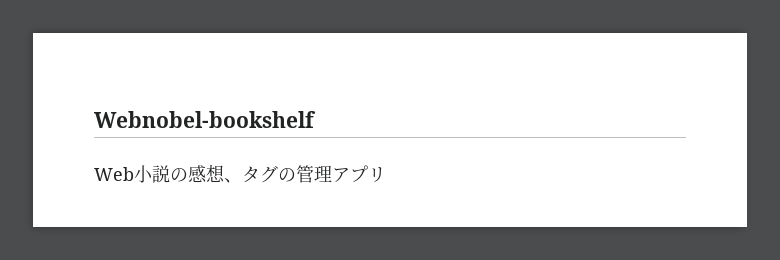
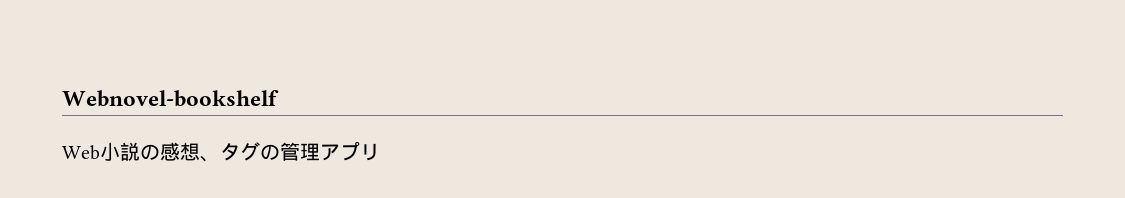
- Webnobel-bookshelf
+ Webnovel-bookshelf

